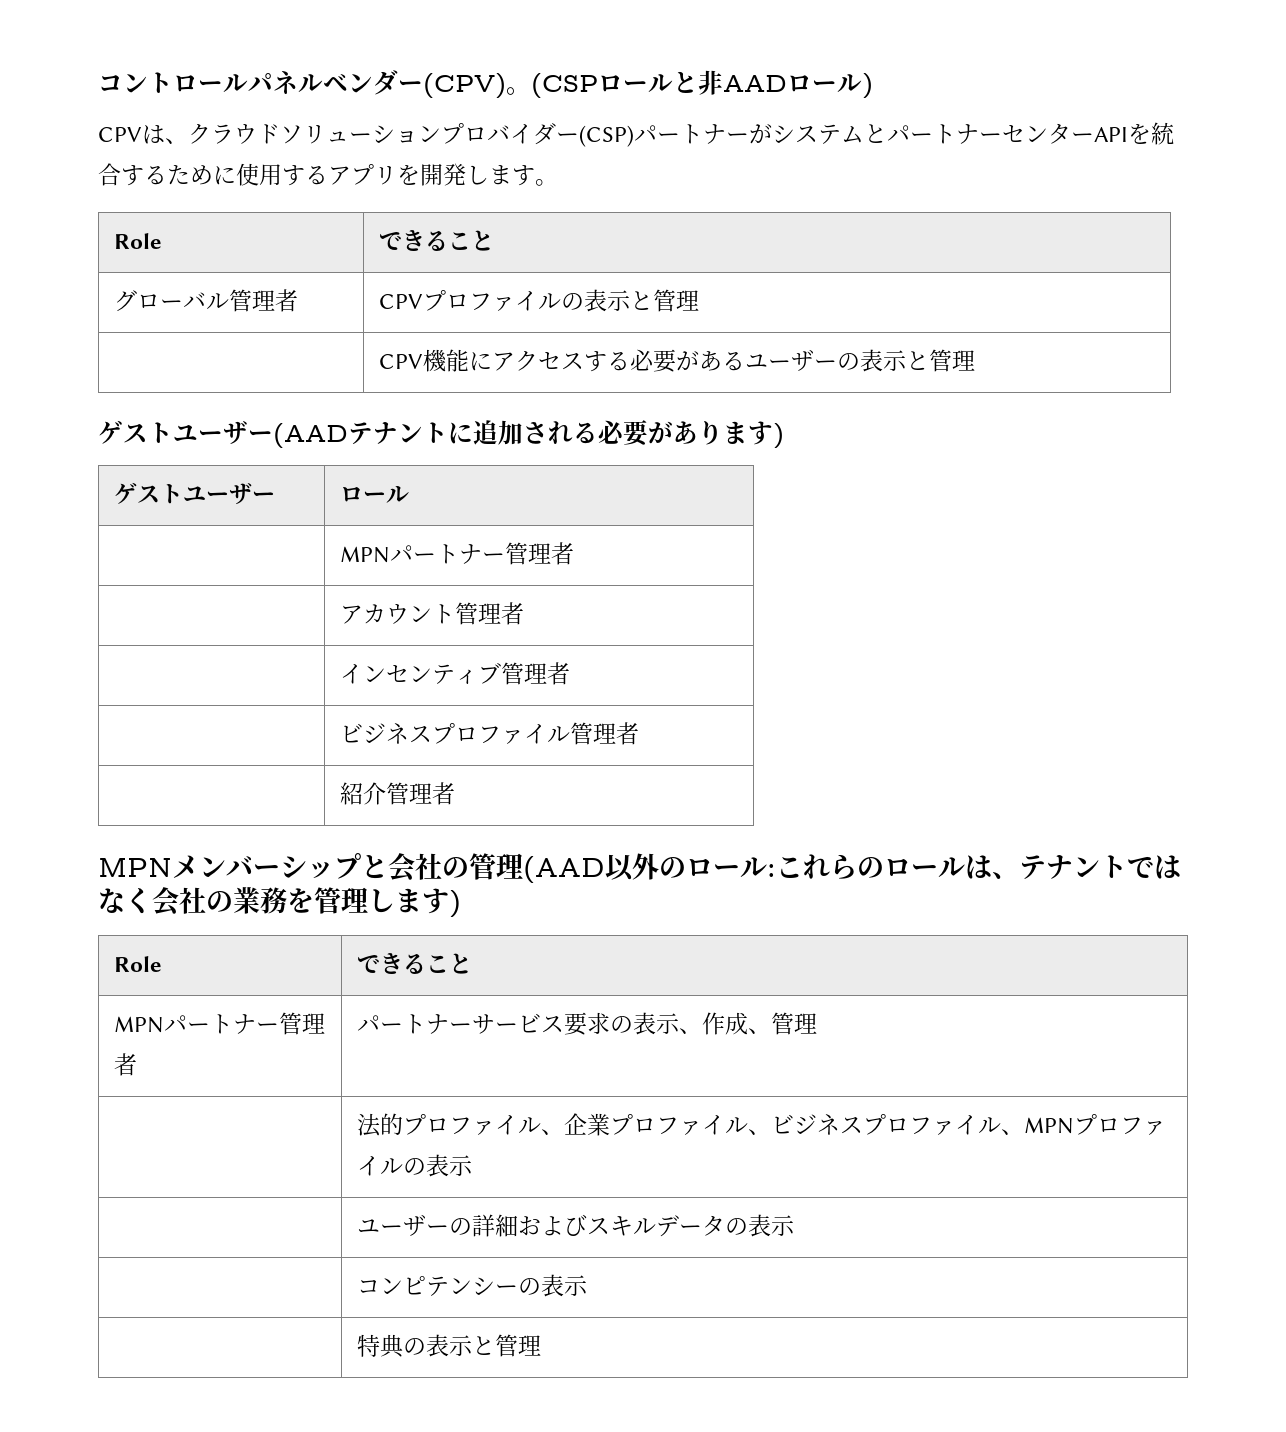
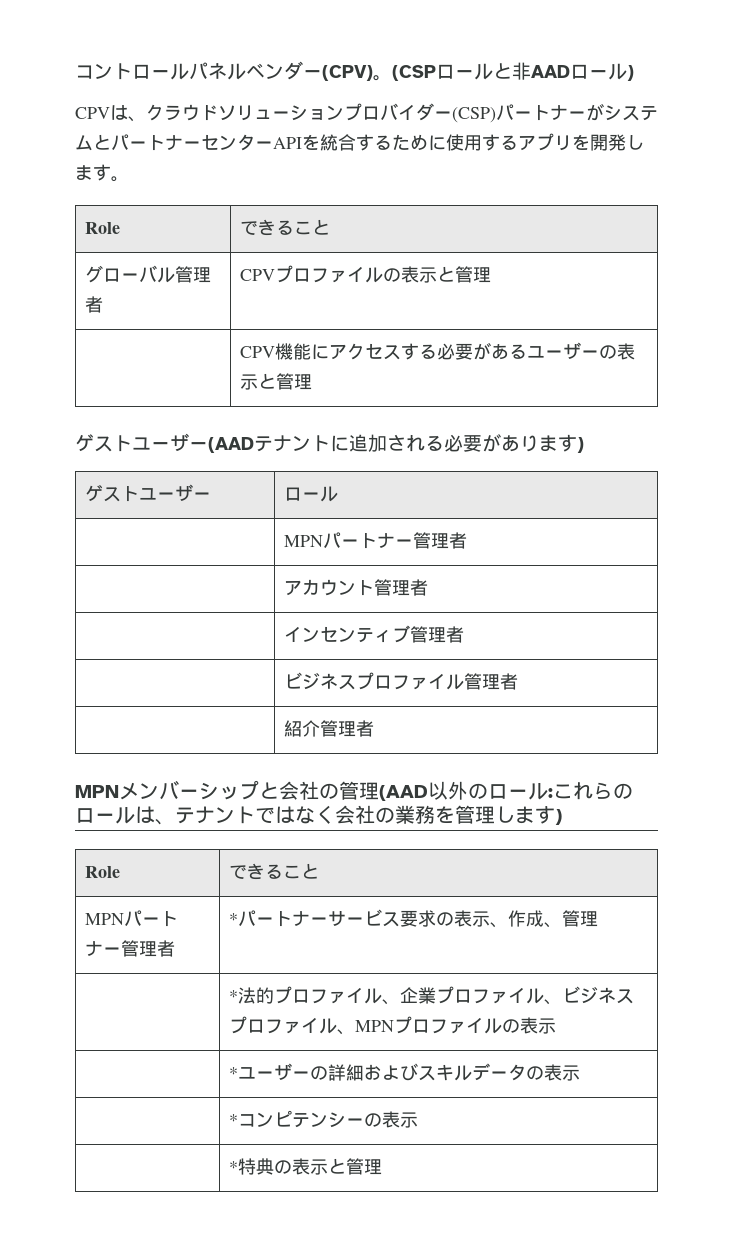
- MPNパートナー管理者 | パートナーサービス要求の表示、作成、管理
+ MPNパートナー管理者 | *パートナーサービス要求の表示、作成、管理
- | 法的プロファイル、企業プロファイル、ビジネスプロファイル、MPNプロファイルの表示
+ | *法的プロファイル、企業プロファイル、ビジネスプロファイル、MPNプロファイルの表示
- | ユーザーの詳細およびスキルデータの表示
+ | *ユーザーの詳細およびスキルデータの表示
- | コンピテンシーの表示
+ | *コンピテンシーの表示
- | 特典の表示と管理
+ | *特典の表示と管理

